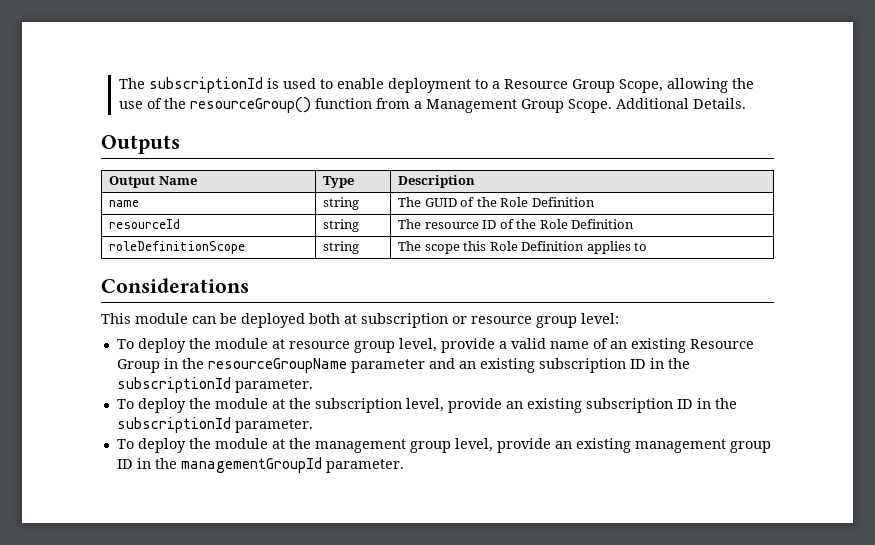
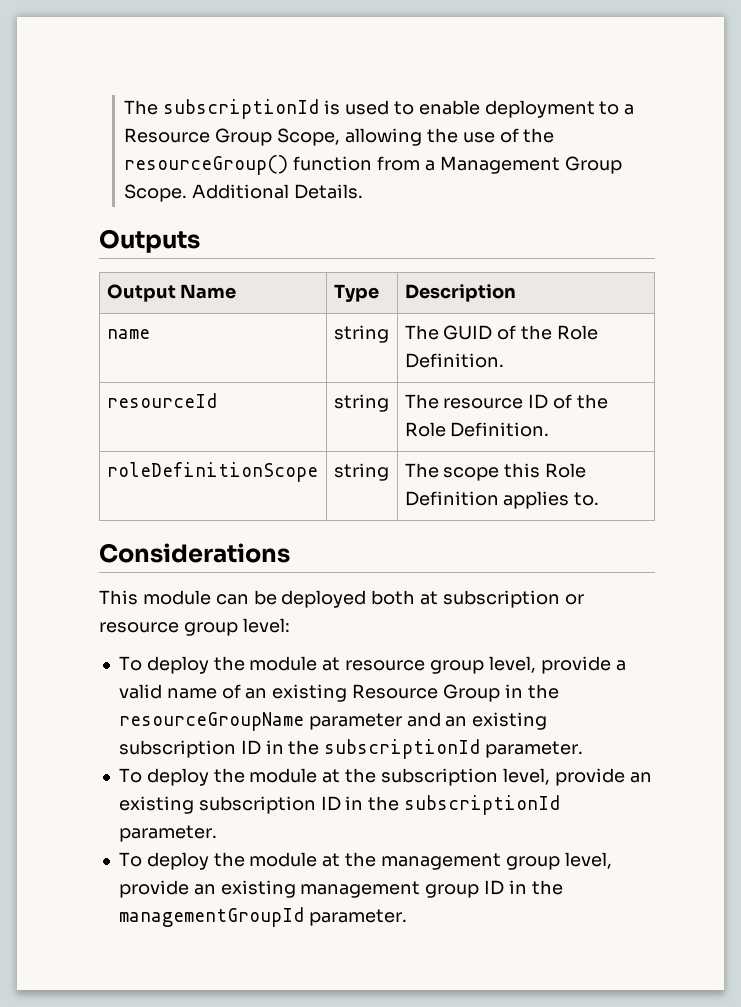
- name | string | The GUID of the Role Definition
+ name | string | The GUID of the Role Definition.
- resourceId | string | The resource ID of the Role Definition
+ resourceId | string | The resource ID of the Role Definition.
- roleDefinitionScope | string | The scope this Role Definition applies to
+ roleDefinitionScope | string | The scope this Role Definition applies to.

